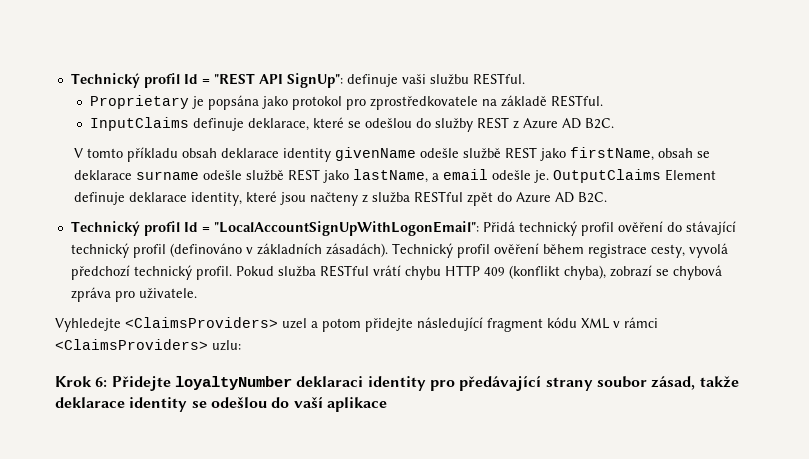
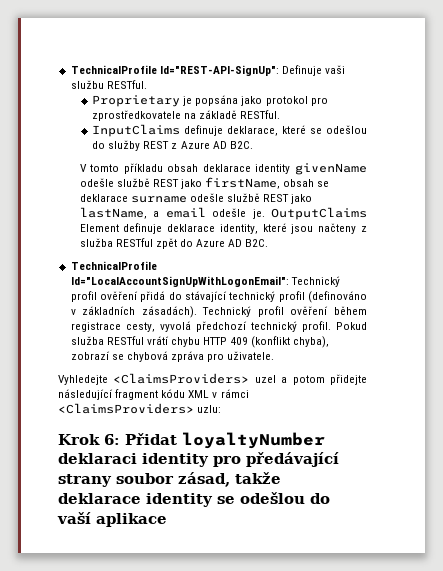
- Technický profil Id = "REST API SignUp": definuje vaši službu RESTful.
+ TechnicalProfile Id="REST-API-SignUp": Definuje vaši službu RESTful.
- Technický profil Id = "LocalAccountSignUpWithLogonEmail": Přidá technický profil ověření do stávající technický profil (definováno v základních zásadách).
+ TechnicalProfile Id="LocalAccountSignUpWithLogonEmail": Technický profil ověření přidá do stávající technický profil (definováno v základních zásadách).
- Krok 6: Přidejte loyaltyNumber deklaraci identity pro předávající strany soubor zásad, takže deklarace identity se odešlou do vaší aplikace
+ Krok 6: Přidat loyaltyNumber deklaraci identity pro předávající strany soubor zásad, takže deklarace identity se odešlou do vaší aplikace

